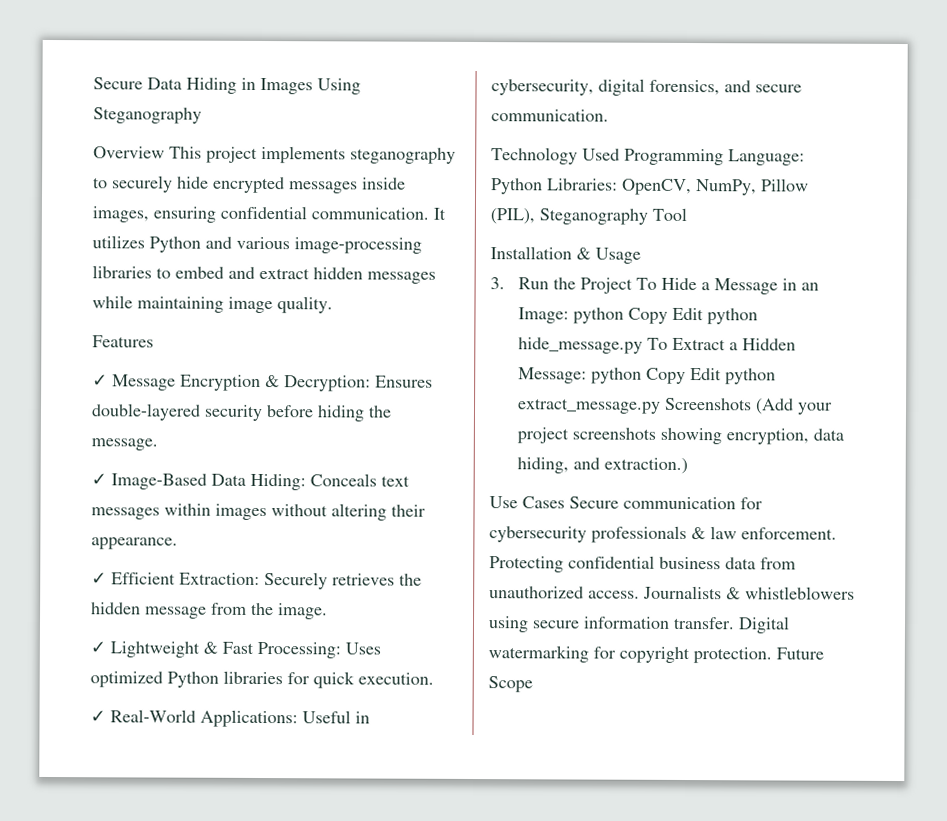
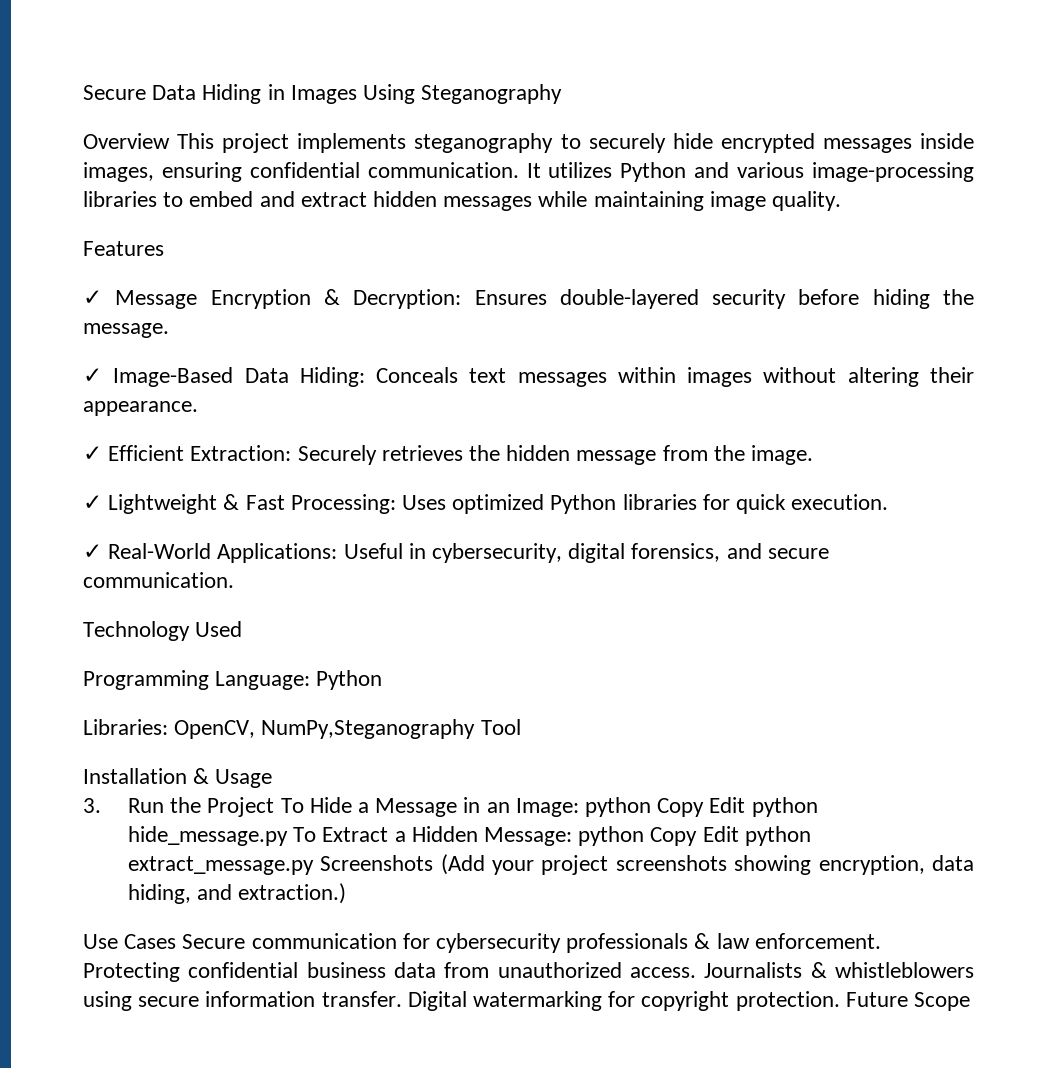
- Technology Used Programming Language: Python Libraries: OpenCV, NumPy, Pillow (PIL), Steganography Tool
+ Technology Used
+ Programming Language: Python
+ Libraries: OpenCV, NumPy,Steganography Tool

